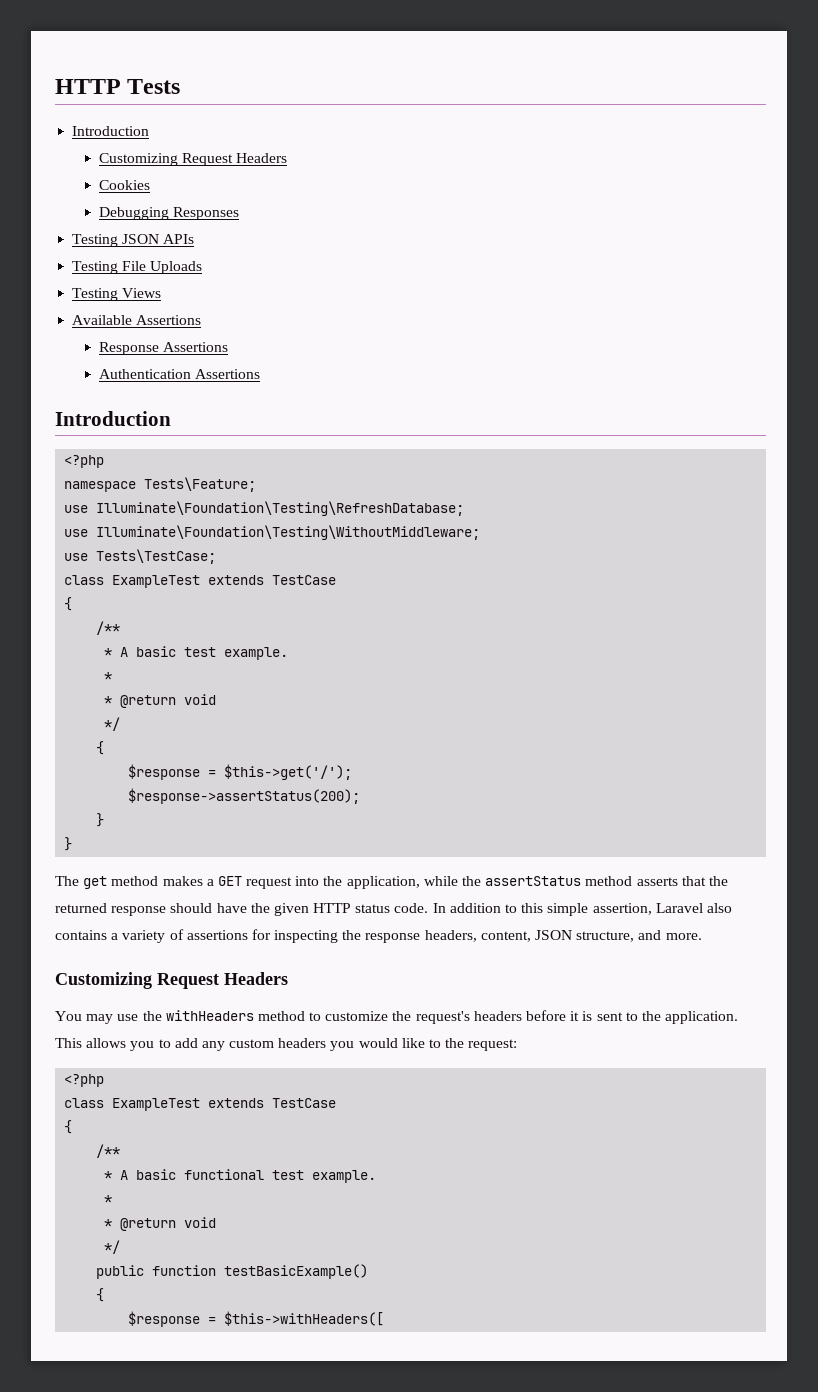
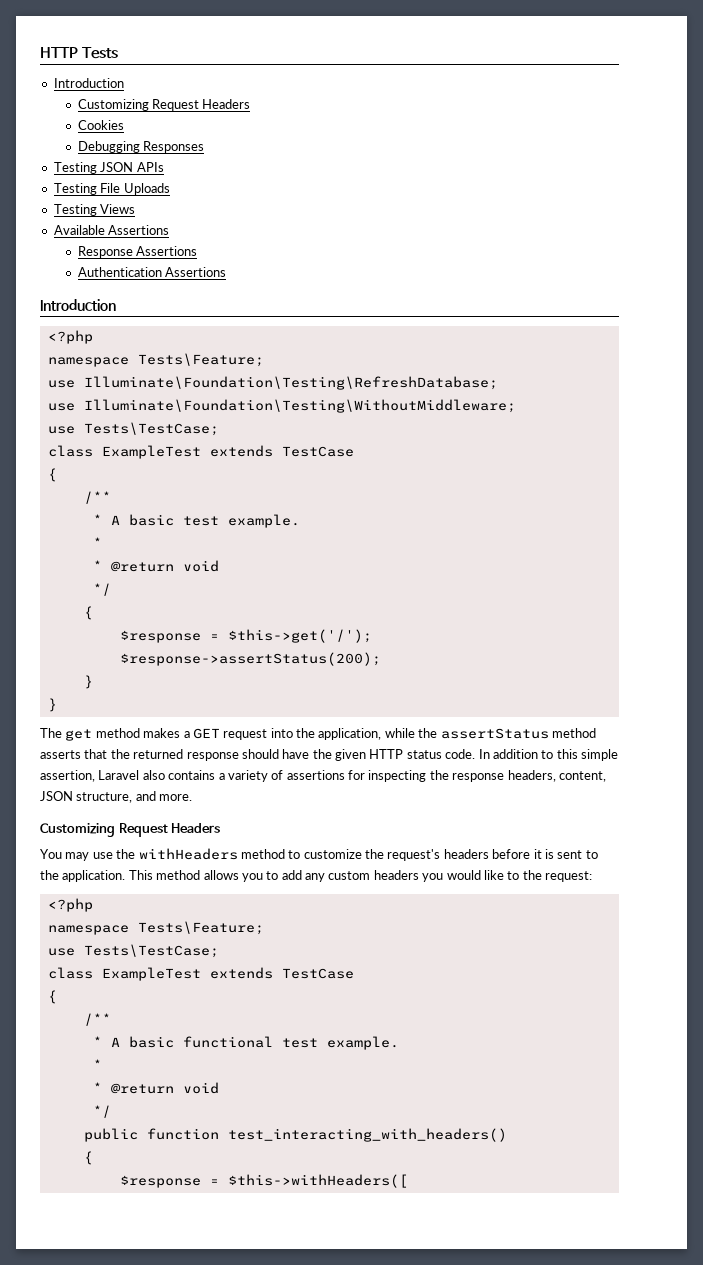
- This allows you to add any custom headers you would like to the request:
+ This method allows you to add any custom headers you would like to the request:
  <?php
+ namespace Tests\Feature;
+ use Tests\TestCase;
- public function testBasicExample()
+ public function test_interacting_with_headers()

